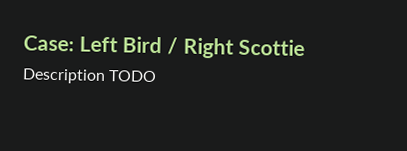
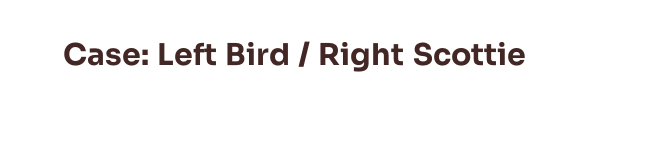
- Description TODO

